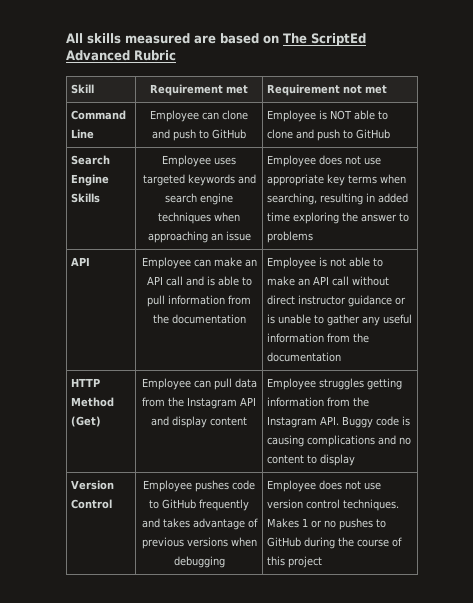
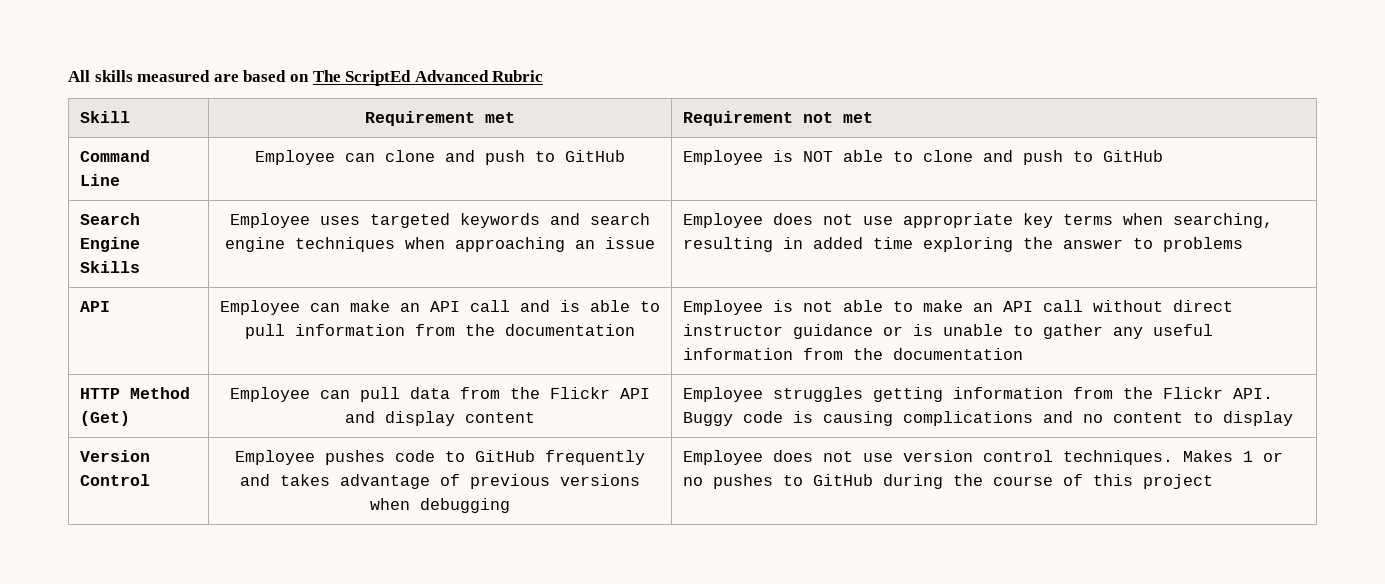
- HTTP Method (Get) | Employee can pull data from the Instagram API and display content | Employee struggles getting information from the Instagram API. Buggy code is causing complications and no content to display
+ HTTP Method (Get) | Employee can pull data from the Flickr API and display content | Employee struggles getting information from the Flickr API. Buggy code is causing complications and no content to display

